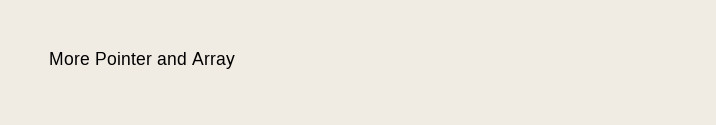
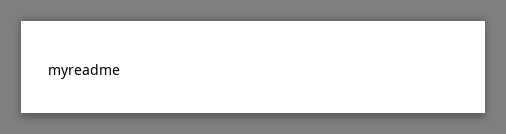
- More Pointer and Array
+ myreadme

